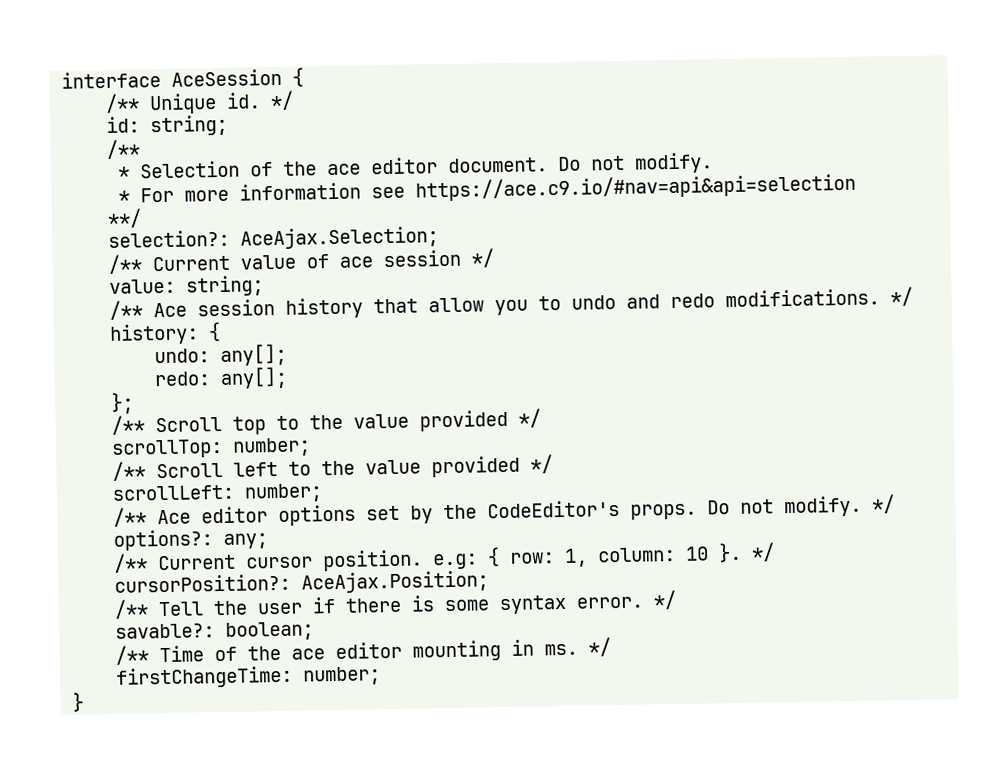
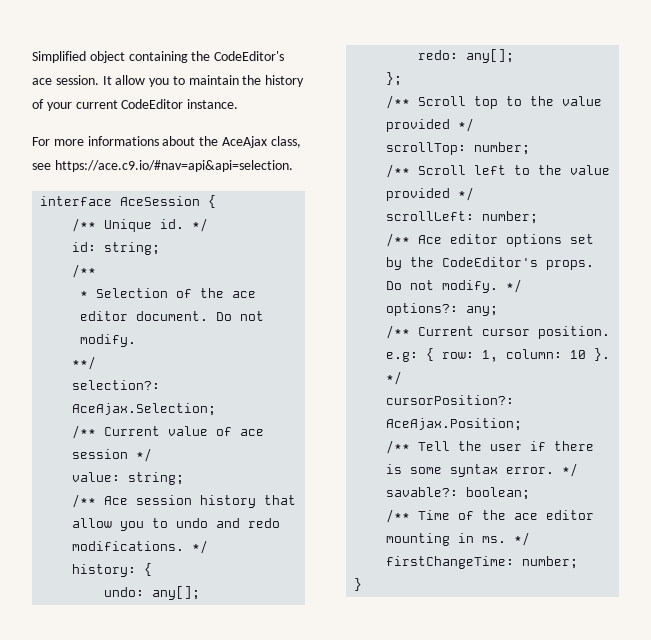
+ Simplified object containing the CodeEditor's ace session. It allow you to maintain the history of your current CodeEditor instance.
+ For more informations about the AceAjax class, see https://ace.c9.io/#nav=api&api=selection.
- * For more information see https://ace.c9.io/#nav=api&api=selection

